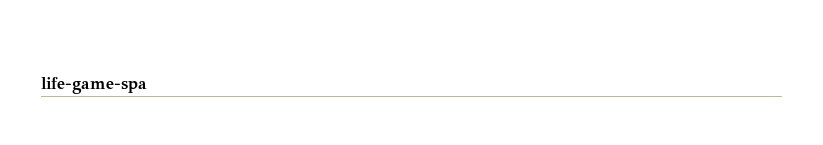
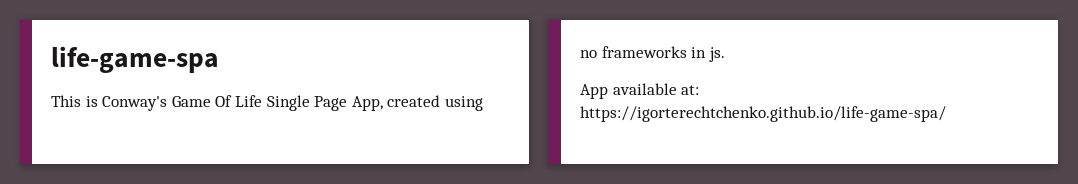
+ This is Conway's Game Of Life Single Page App, created using no frameworks in js.
+ App available at: https://igorterechtchenko.github.io/life-game-spa/

